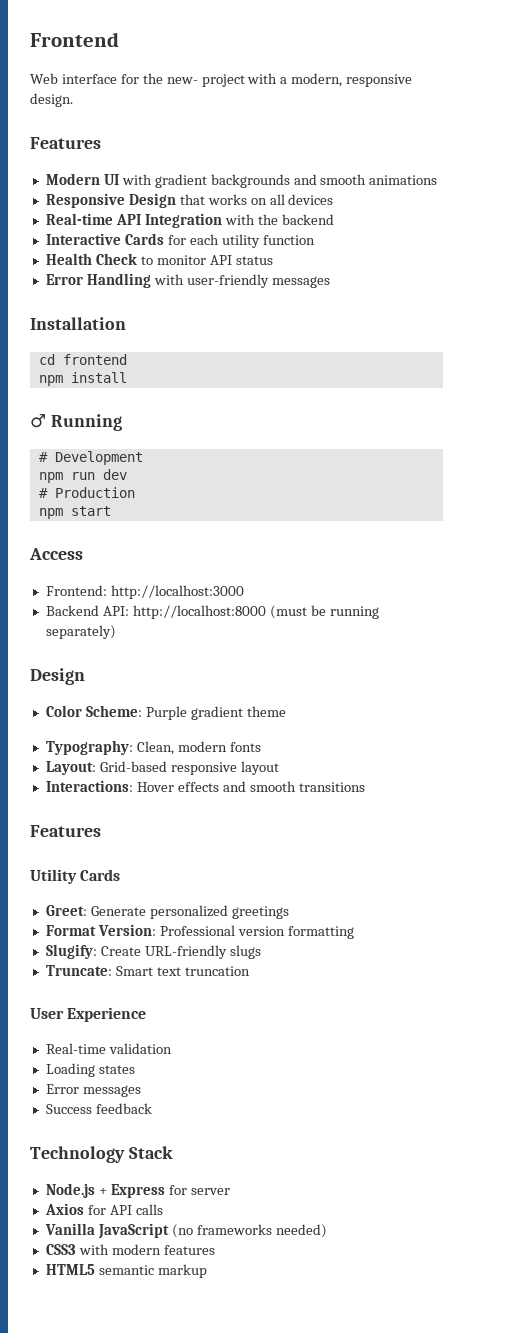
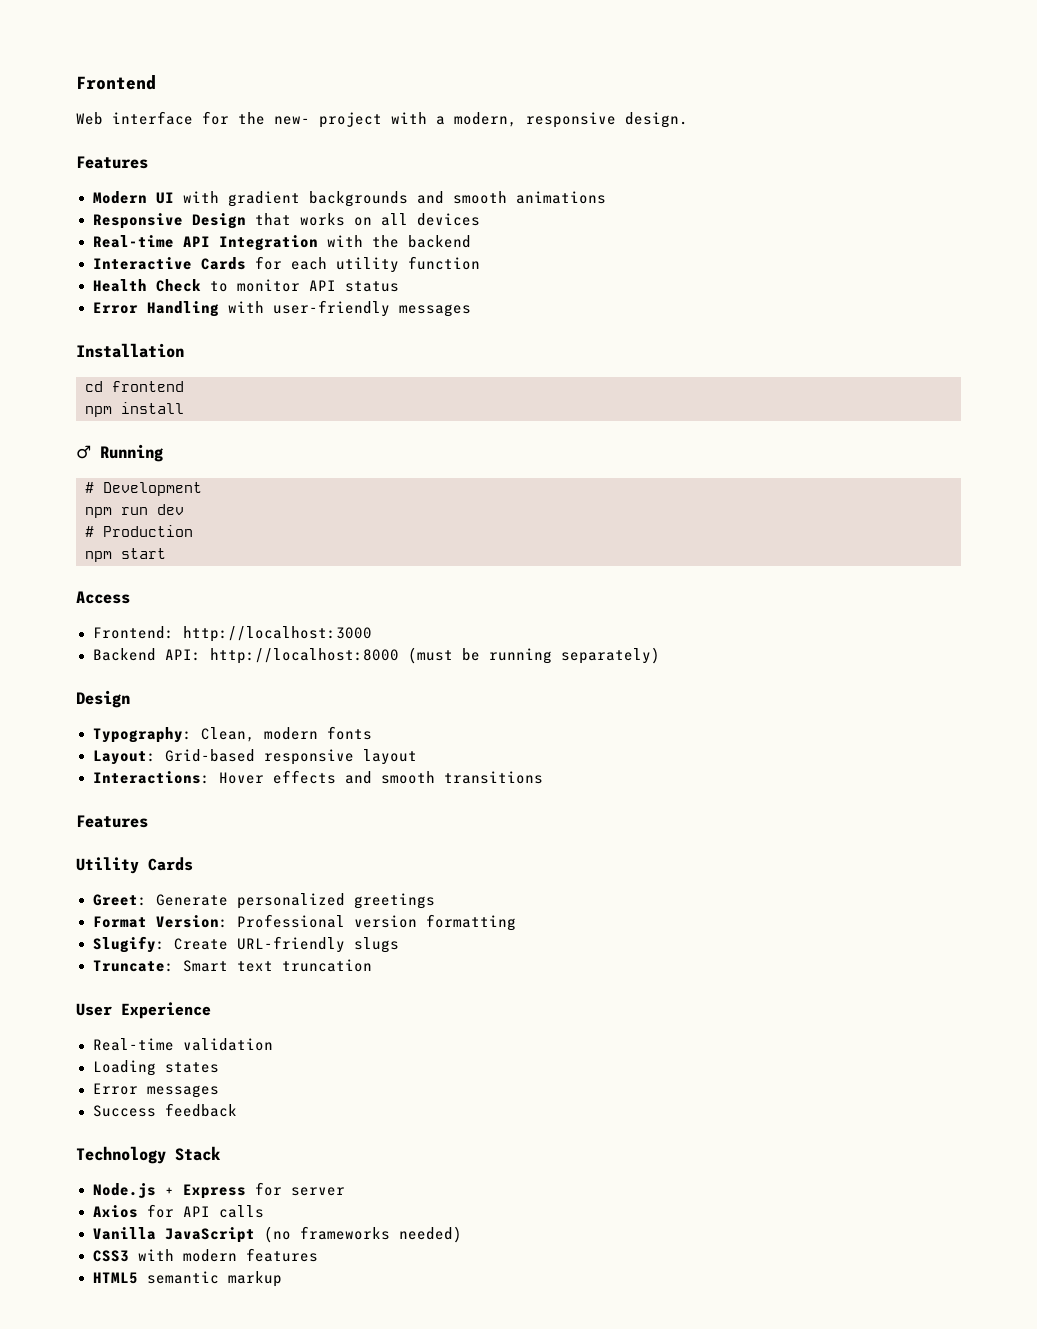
- Color Scheme: Purple gradient theme

